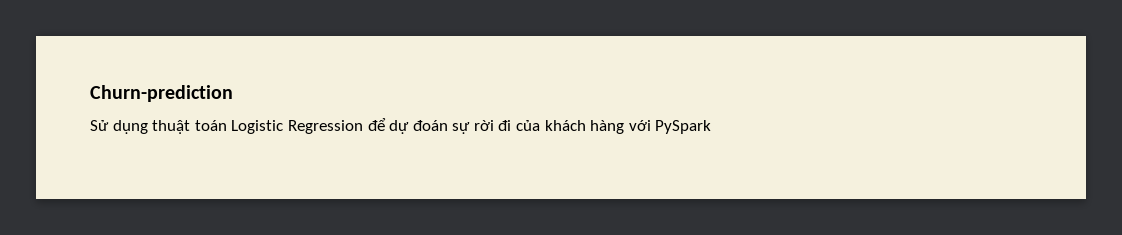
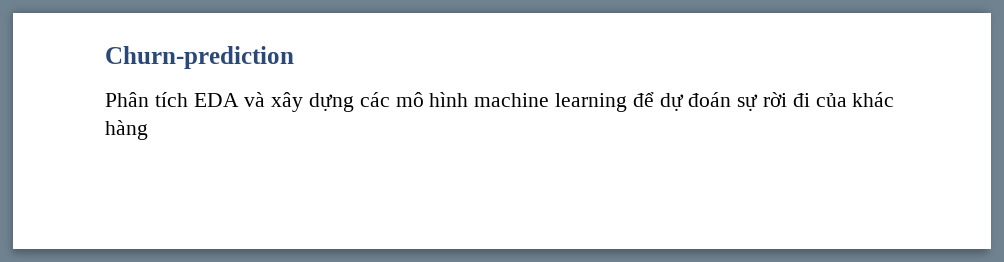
- Sử dụng thuật toán Logistic Regression để dự đoán sự rời đi của khách hàng với PySpark
+ Phân tích EDA và xây dựng các mô hình machine learning để dự đoán sự rời đi của khác hàng

